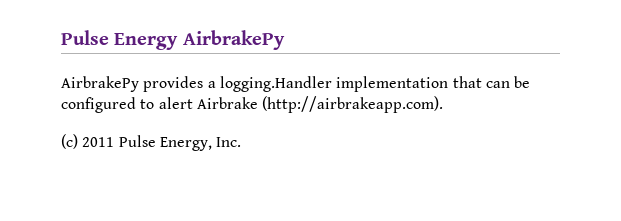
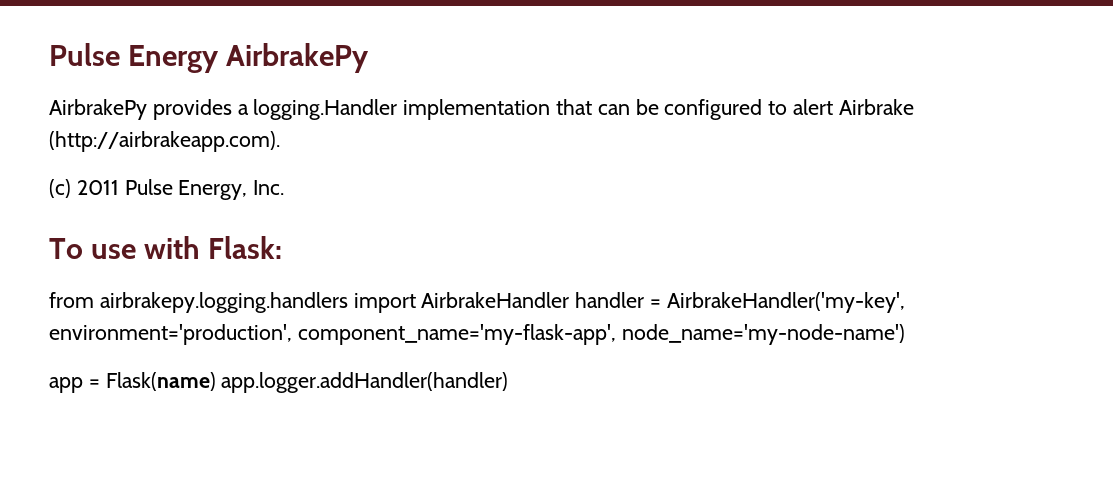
+ To use with Flask:
+ from airbrakepy.logging.handlers import AirbrakeHandler handler = AirbrakeHandler('my-key', environment='production', component_name='my-flask-app', node_name='my-node-name')
+ app = Flask(name) app.logger.addHandler(handler)

